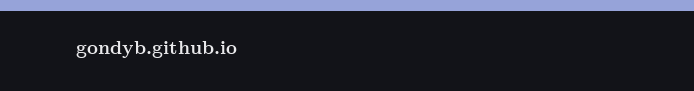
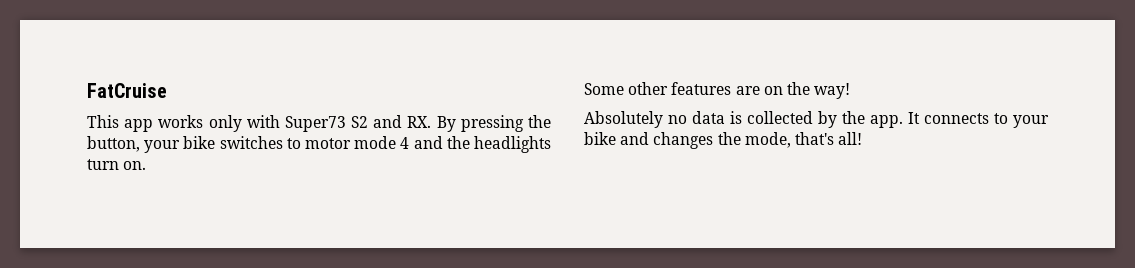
- gondyb.github.io
+ FatCruise
+ This app works only with Super73 S2 and RX. By pressing the button, your bike switches to motor mode 4 and the headlights turn on.
+ Some other features are on the way!
+ Absolutely no data is collected by the app. It connects to your bike and changes the mode, that's all!

